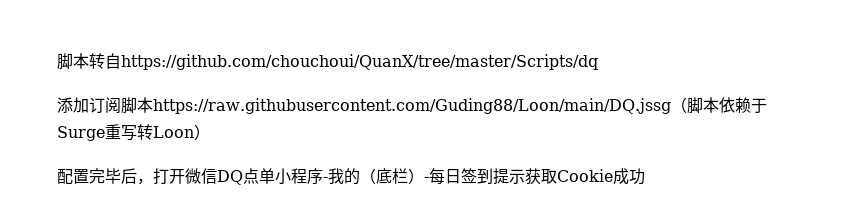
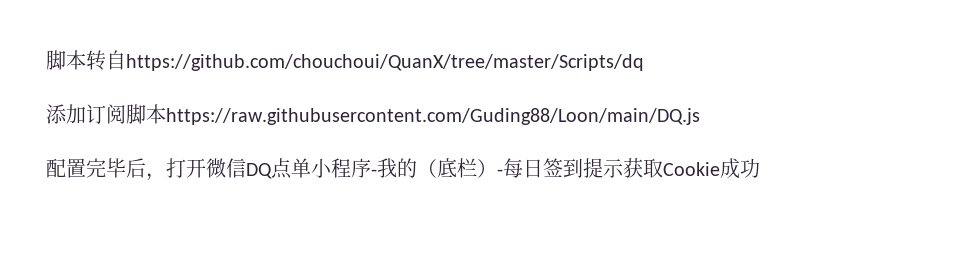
- 添加订阅脚本https://raw.githubusercontent.com/Guding88/Loon/main/DQ.jssg（脚本依赖于Surge重写转Loon）
+ 添加订阅脚本https://raw.githubusercontent.com/Guding88/Loon/main/DQ.js

